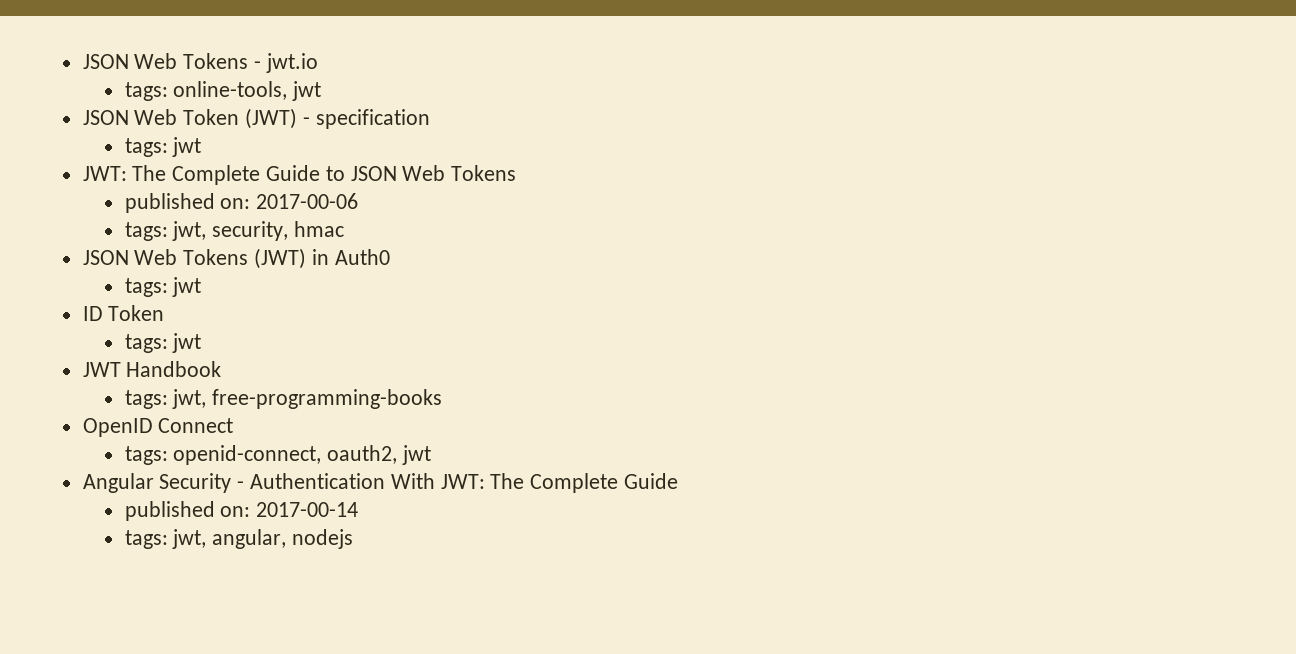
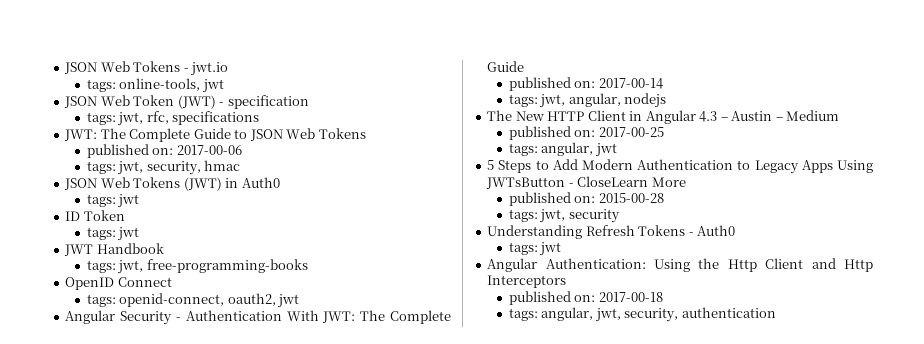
  JSON Web Token (JWT) - specification
- tags: jwt
+ tags: jwt, rfc, specifications
+ The New HTTP Client in Angular 4.3 – Austin – Medium
+ published on: 2017-00-25
+ tags: angular, jwt
+ 5 Steps to Add Modern Authentication to Legacy Apps Using JWTsButton - CloseLearn More
+ published on: 2015-00-28
+ tags: jwt, security
+ Understanding Refresh Tokens - Auth0
+ tags: jwt
+ Angular Authentication: Using the Http Client and Http Interceptors
+ published on: 2017-00-18
+ tags: angular, jwt, security, authentication

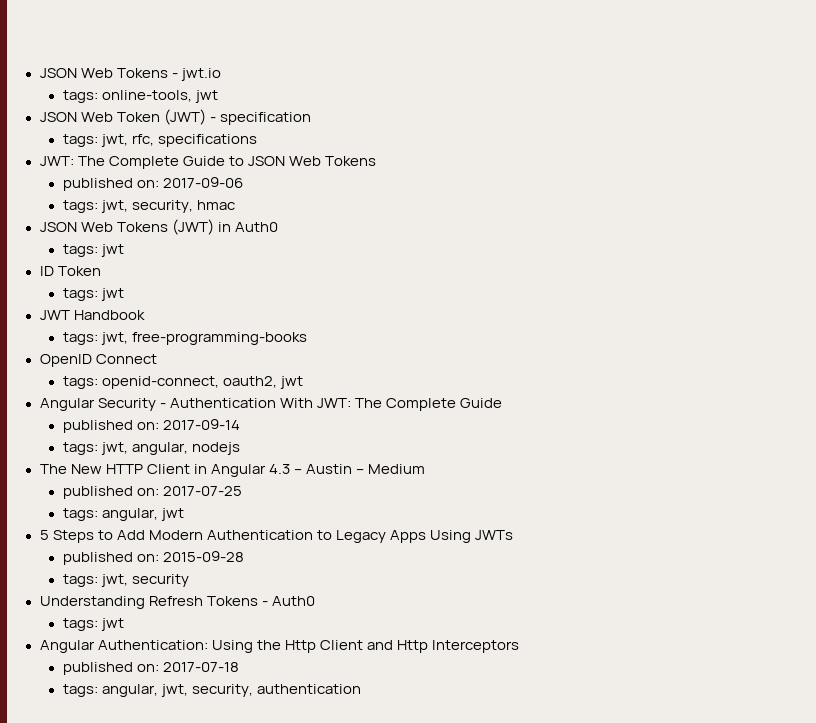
- published on: 2017-00-06
+ published on: 2017-09-06
- published on: 2017-00-14
+ published on: 2017-09-14
- published on: 2017-00-25
+ published on: 2017-07-25
- 5 Steps to Add Modern Authentication to Legacy Apps Using JWTsButton - CloseLearn More
- published on: 2015-00-28
+ 5 Steps to Add Modern Authentication to Legacy Apps Using JWTs
+ published on: 2015-09-28
- published on: 2017-00-18
+ published on: 2017-07-18

